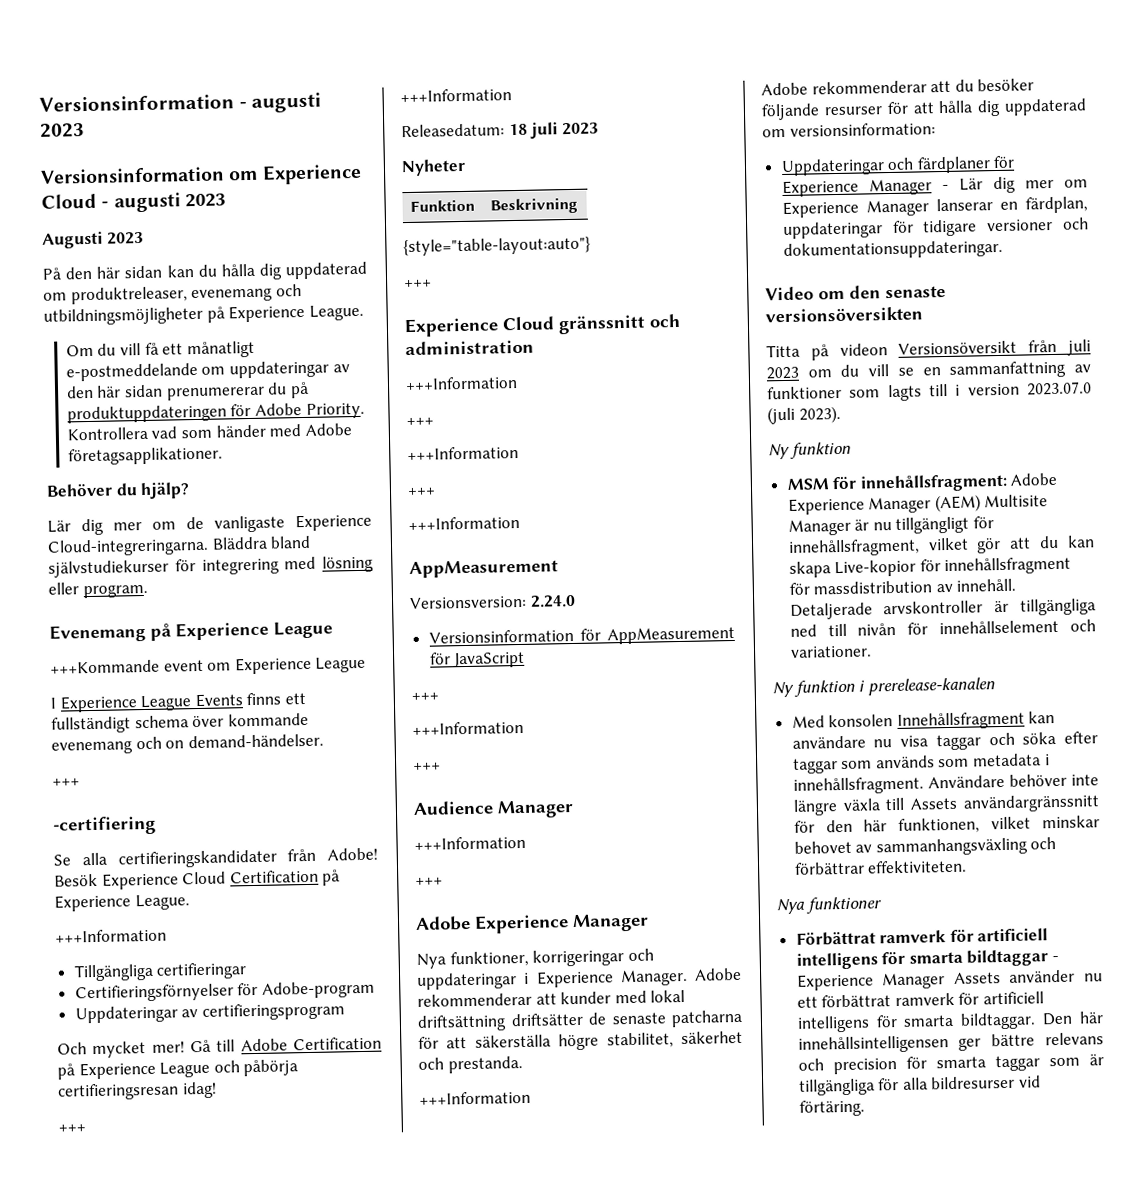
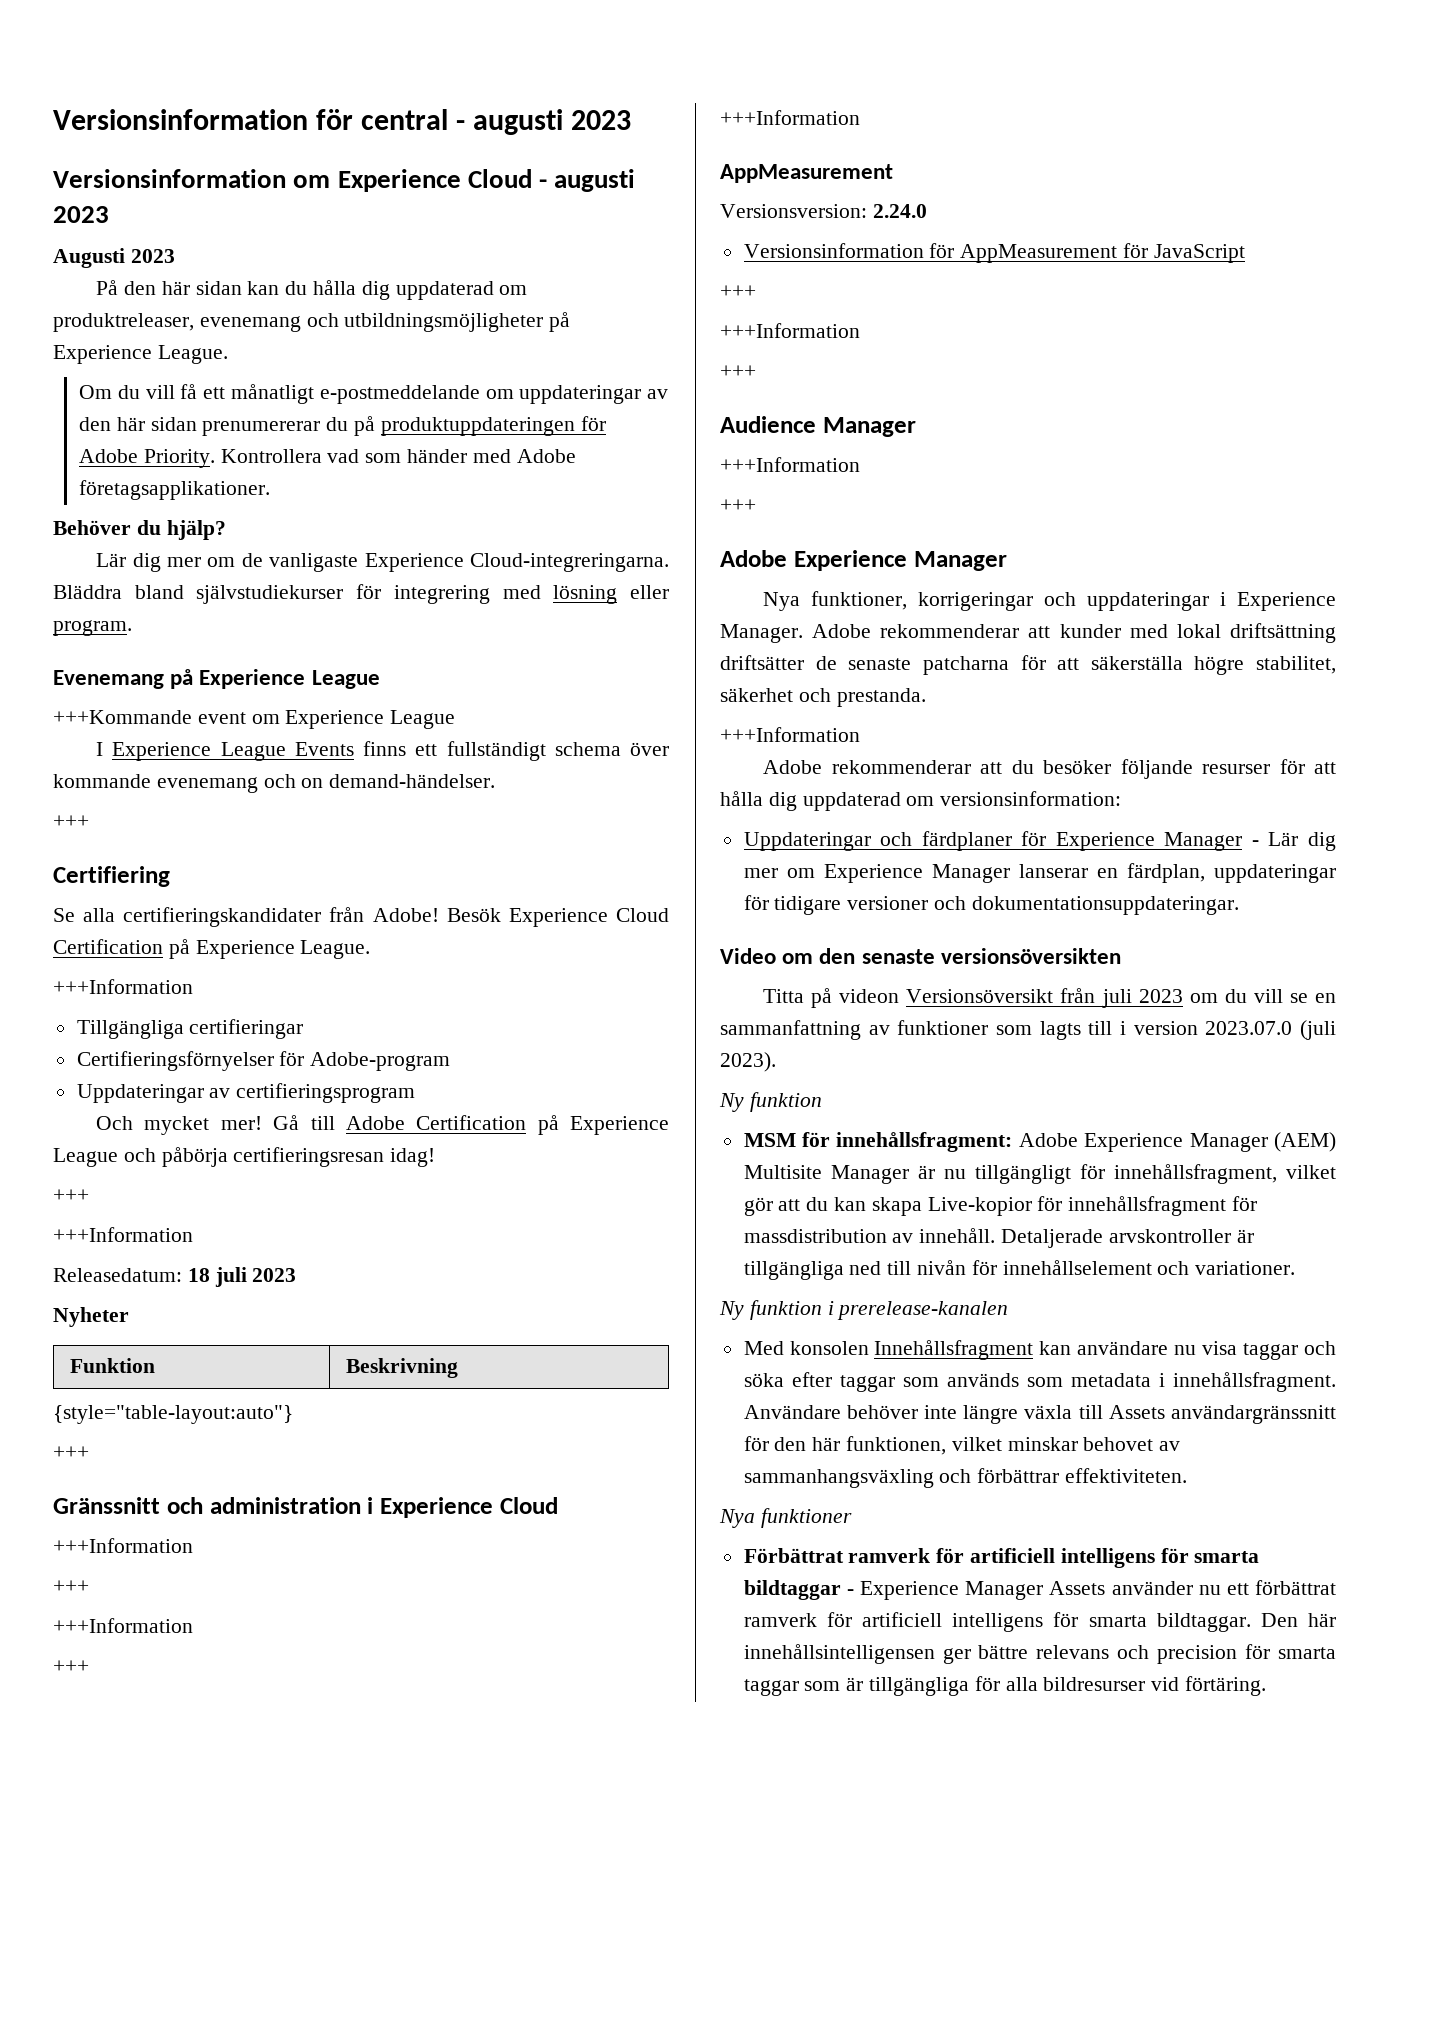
- Versionsinformation - augusti 2023
+ Versionsinformation för central - augusti 2023
- -certifiering
+ Certifiering
- Experience Cloud gränssnitt och administration
+ Gränssnitt och administration i Experience Cloud

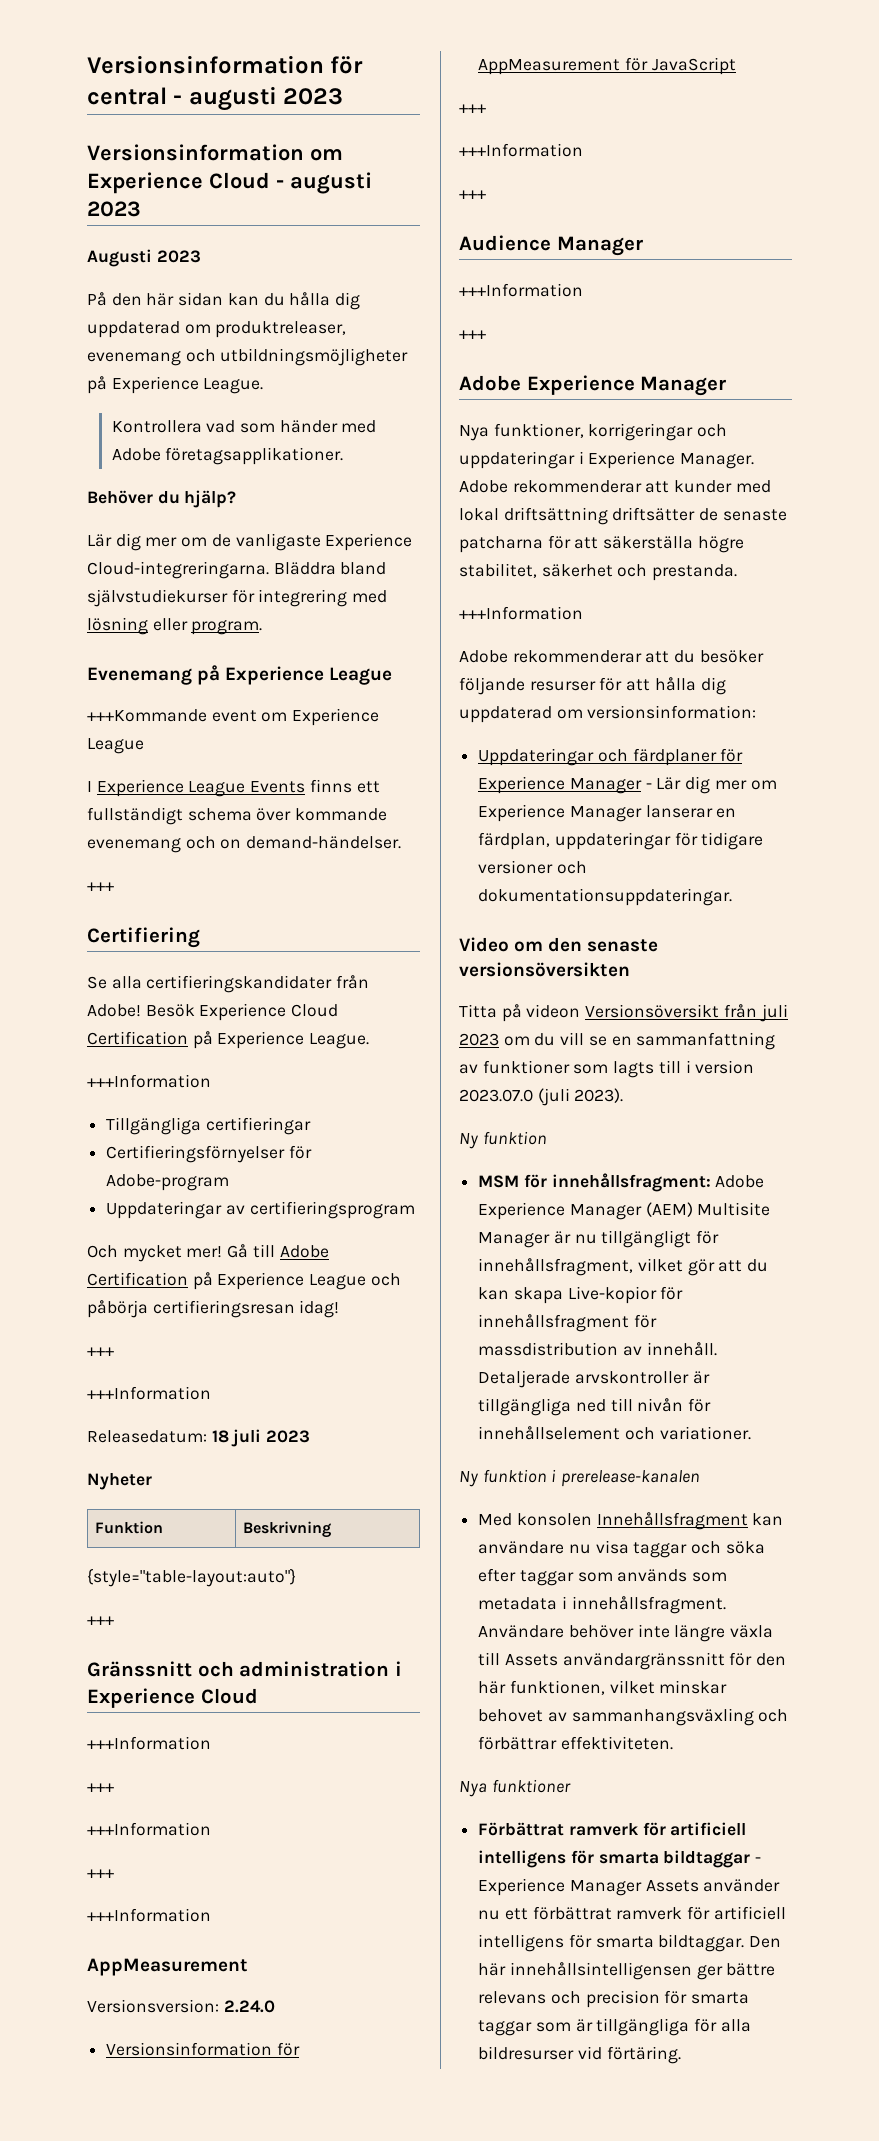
- Om du vill få ett månatligt e-postmeddelande om uppdateringar av den här sidan prenumererar du på produktuppdateringen för Adobe Priority.

